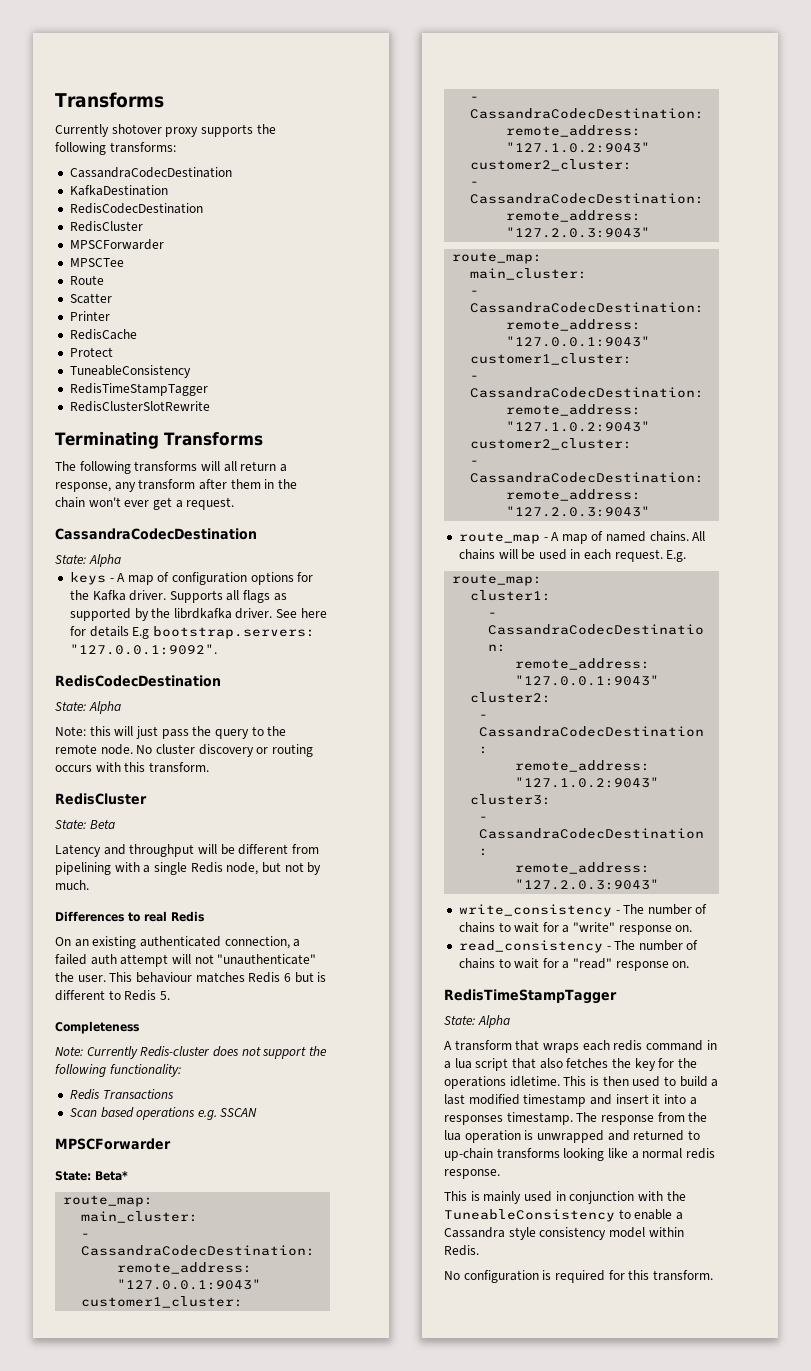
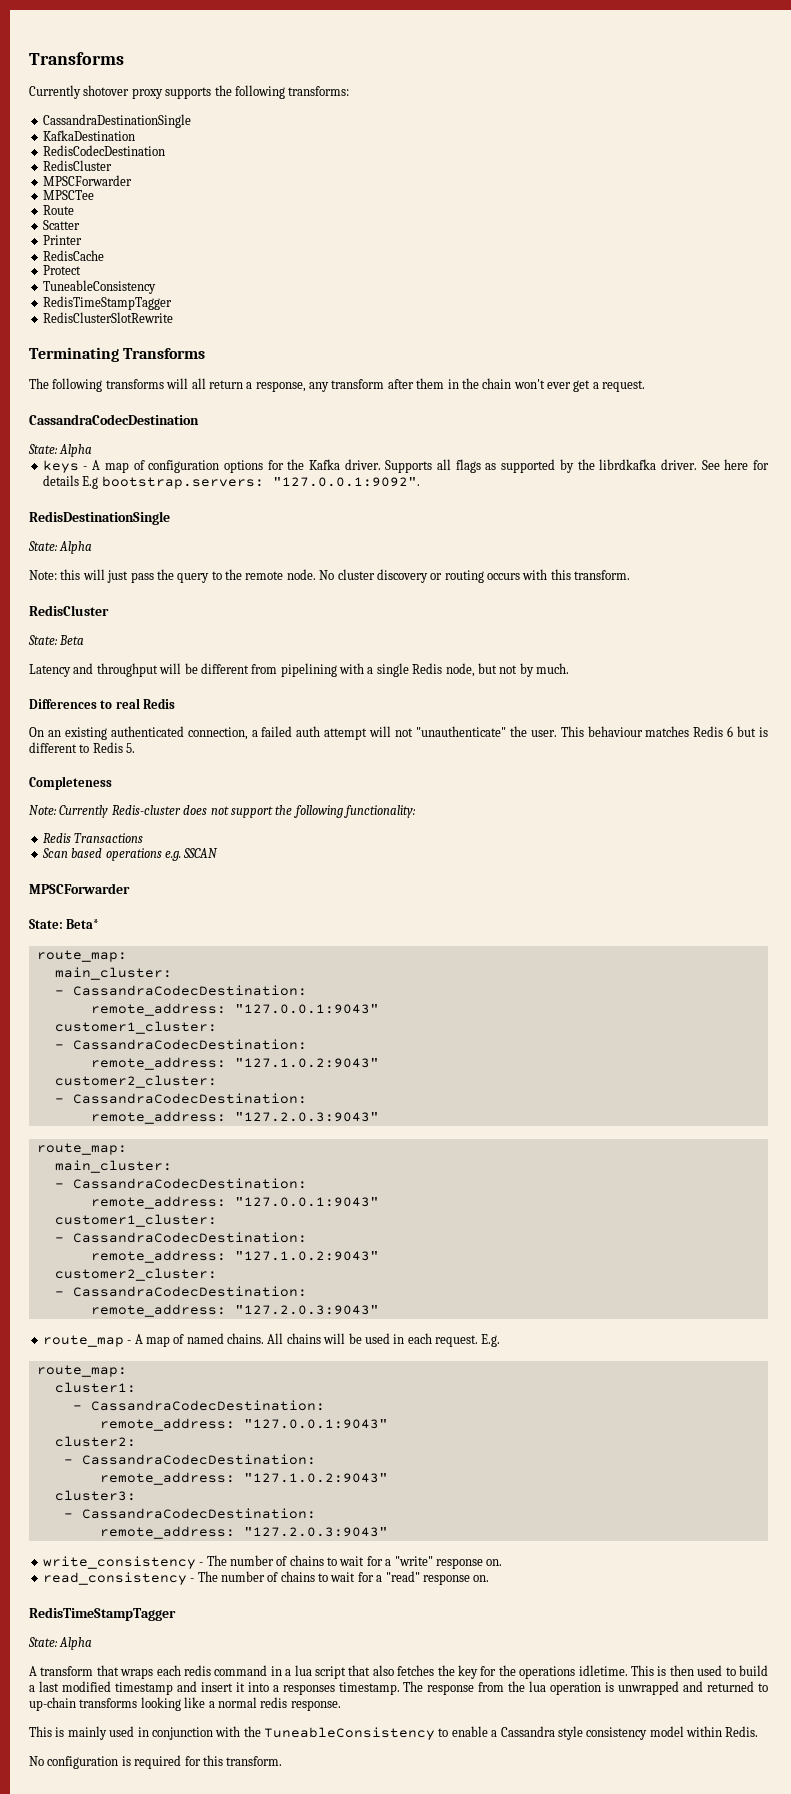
  Currently shotover proxy supports the following transforms:
- CassandraCodecDestination
+ CassandraDestinationSingle
  See here for details E.g bootstrap.servers: "127.0.0.1:9092".
- RedisCodecDestination
+ RedisDestinationSingle

